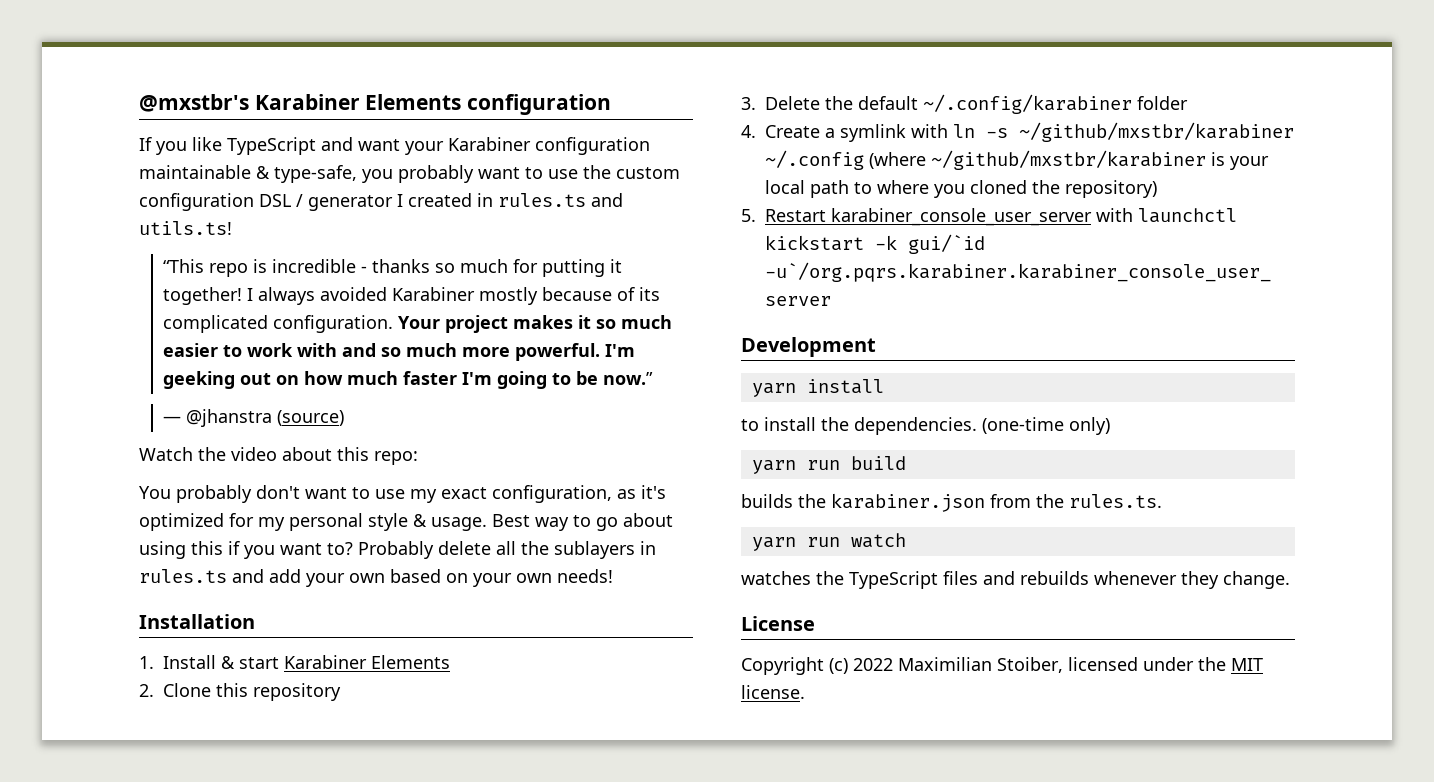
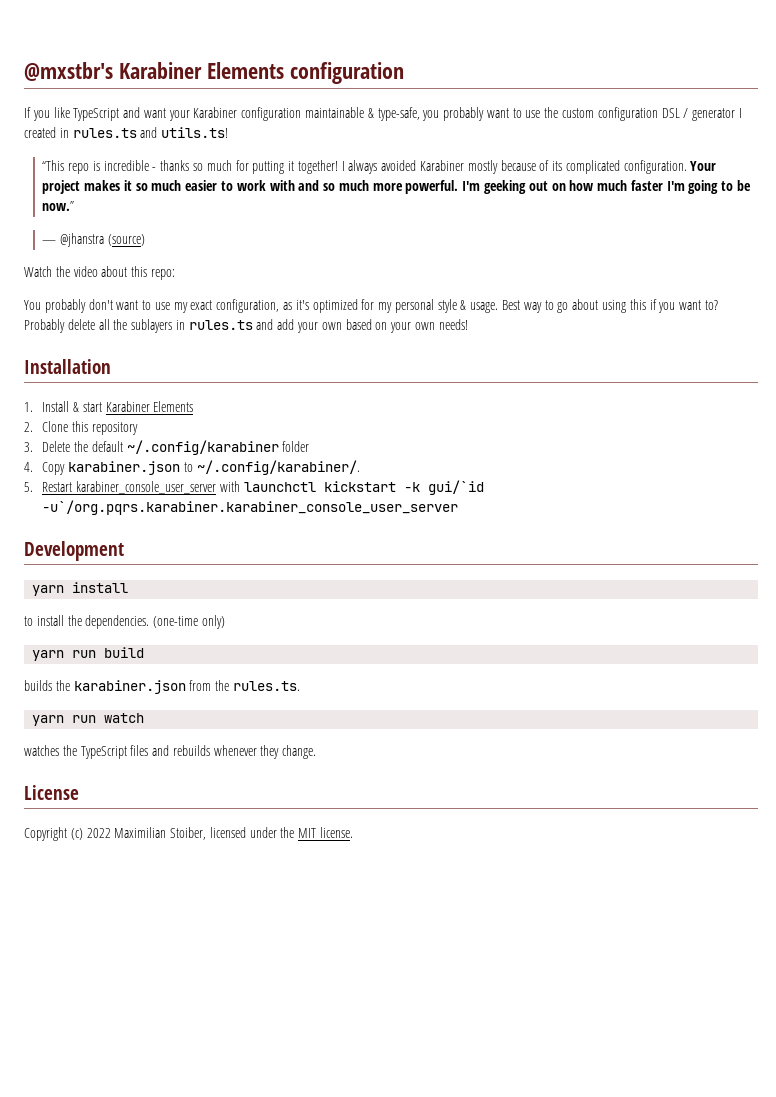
- 4. Create a symlink with ln -s ~/github/mxstbr/karabiner ~/.config (where ~/github/mxstbr/karabiner is your local path to where you cloned the repository)
+ 4. Copy karabiner.json to ~/.config/karabiner/.

